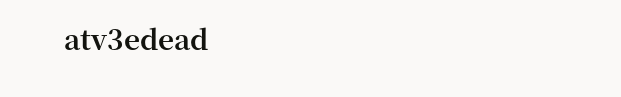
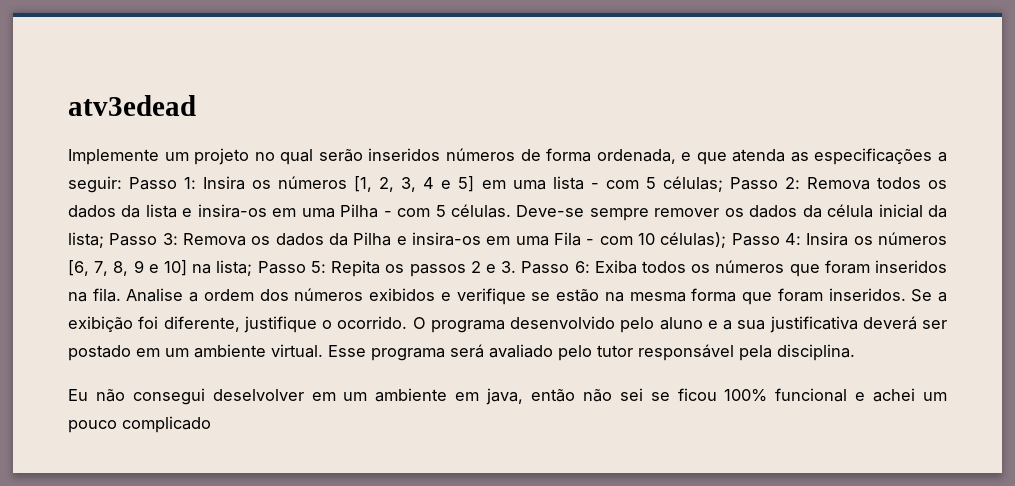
+ Implemente um projeto no qual serão inseridos números de forma ordenada, e que atenda as especificações a seguir: Passo 1: Insira os números [1, 2, 3, 4 e 5] em uma lista - com 5 células; Passo 2: Remova todos os dados da lista e insira-os em uma Pilha - com 5 células. Deve-se sempre remover os dados da célula inicial da lista; Passo 3: Remova os dados da Pilha e insira-os em uma Fila - com 10 células); Passo 4: Insira os números [6, 7, 8, 9 e 10] na lista; Passo 5: Repita os passos 2 e 3. Passo 6: Exiba todos os números que foram inseridos na fila. Analise a ordem dos números exibidos e verifique se estão na mesma forma que foram inseridos. Se a exibição foi diferente, justifique o ocorrido. O programa desenvolvido pelo aluno e a sua justificativa deverá ser postado em um ambiente virtual. Esse programa será avaliado pelo tutor responsável pela disciplina.
+ Eu não consegui deselvolver em um ambiente em java, então não sei se ficou 100% funcional e achei um pouco complicado

